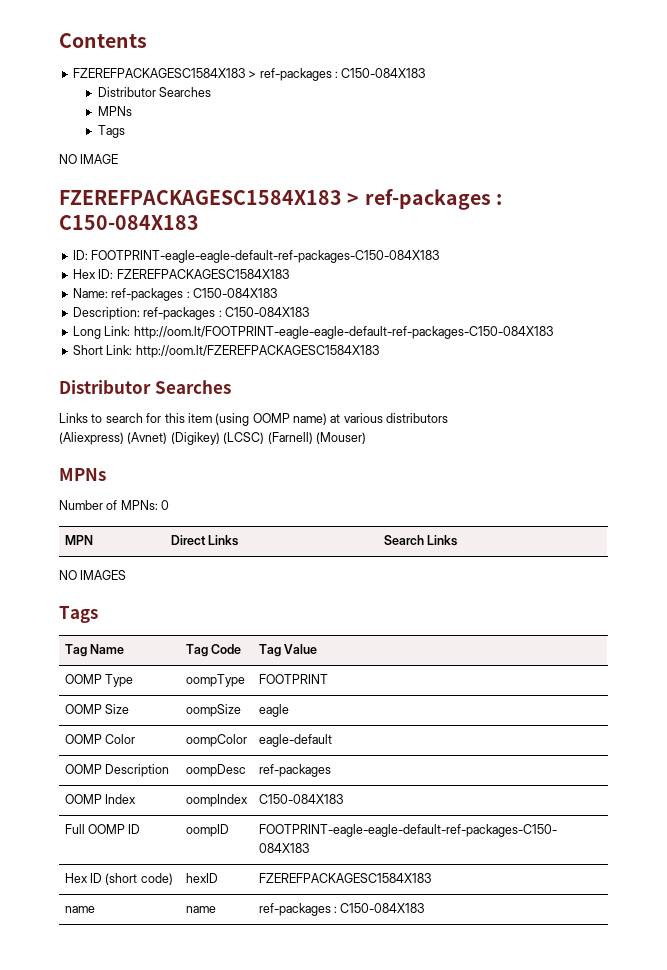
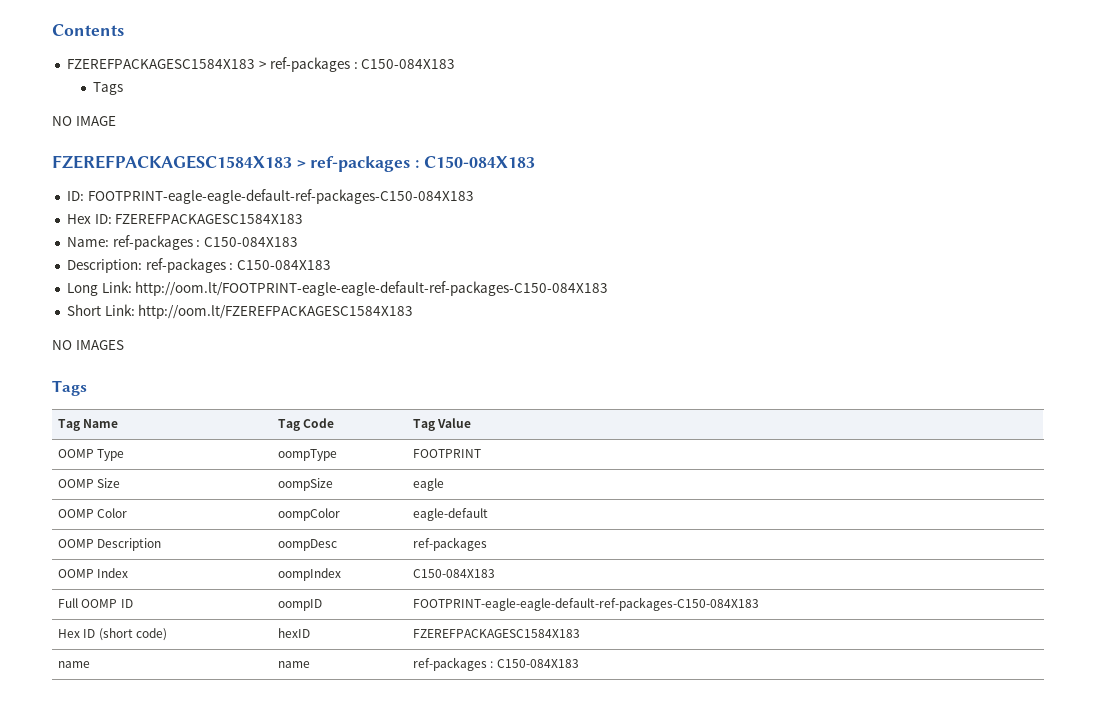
  Contents
  FZEREFPACKAGESC1584X183 > ref-packages : C150-084X183
- Distributor Searches
- MPNs
  Short Link: http://oom.lt/FZEREFPACKAGESC1584X183
- Distributor Searches
- Links to search for this item (using OOMP name) at various distributors
- (Aliexpress) (Avnet) (Digikey) (LCSC) (Farnell) (Mouser)
- MPNs
- Number of MPNs: 0
- MPN | Direct Links | Search Links

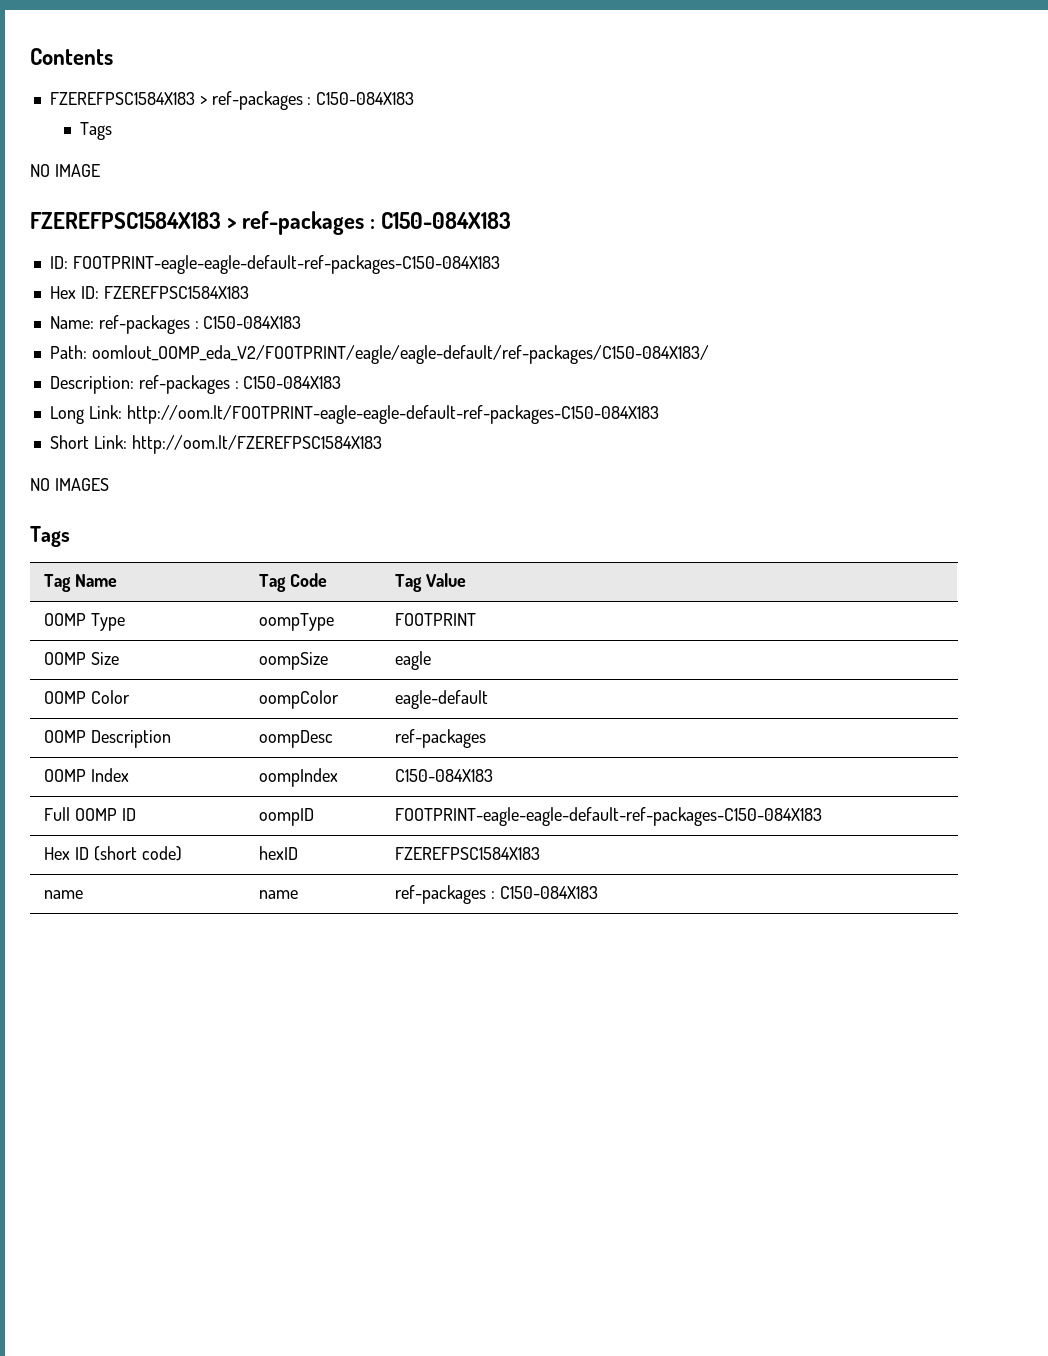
  Contents
- FZEREFPACKAGESC1584X183 > ref-packages : C150-084X183
+ FZEREFPSC1584X183 > ref-packages : C150-084X183
  NO IMAGE
- FZEREFPACKAGESC1584X183 > ref-packages : C150-084X183
+ FZEREFPSC1584X183 > ref-packages : C150-084X183
- Hex ID: FZEREFPACKAGESC1584X183
+ Hex ID: FZEREFPSC1584X183
+ Path: oomlout_OOMP_eda_V2/FOOTPRINT/eagle/eagle-default/ref-packages/C150-084X183/
- Short Link: http://oom.lt/FZEREFPACKAGESC1584X183
+ Short Link: http://oom.lt/FZEREFPSC1584X183
- Hex ID (short code) | hexID | FZEREFPACKAGESC1584X183
+ Hex ID (short code) | hexID | FZEREFPSC1584X183

